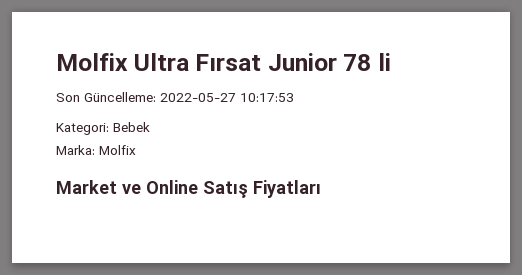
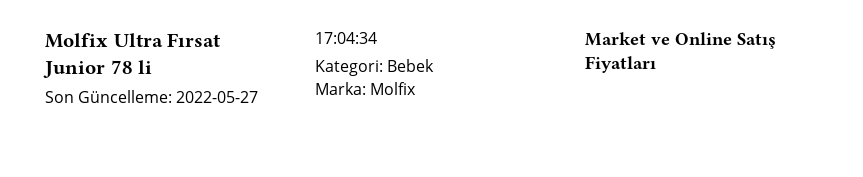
- Son Güncelleme: 2022-05-27 10:17:53
+ Son Güncelleme: 2022-05-27 17:04:34

